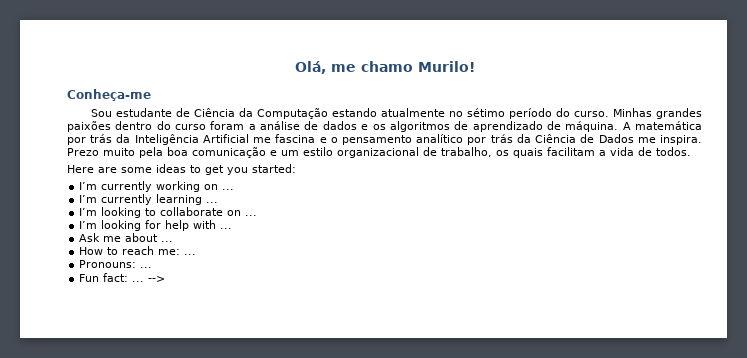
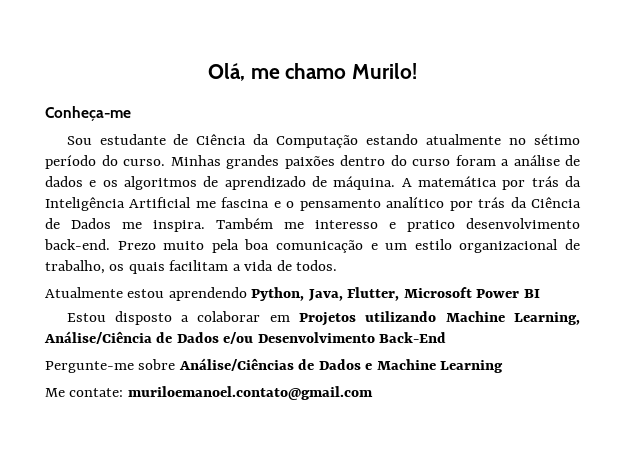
+ Também me interesso e pratico desenvolvimento back-end.
- Here are some ideas to get you started:
- I’m currently working on ...
- I’m currently learning ...
- I’m looking to collaborate on ...
- I’m looking for help with ...
- Ask me about ...
- How to reach me: ...
- Pronouns: ...
- Fun fact: ... -->
+ Atualmente estou aprendendo Python, Java, Flutter, Microsoft Power BI
+ Estou disposto a colaborar em Projetos utilizando Machine Learning, Análise/Ciência de Dados e/ou Desenvolvimento Back-End
+ Pergunte-me sobre Análise/Ciências de Dados e Machine Learning
+ Me contate: muriloemanoel.contato@gmail.com

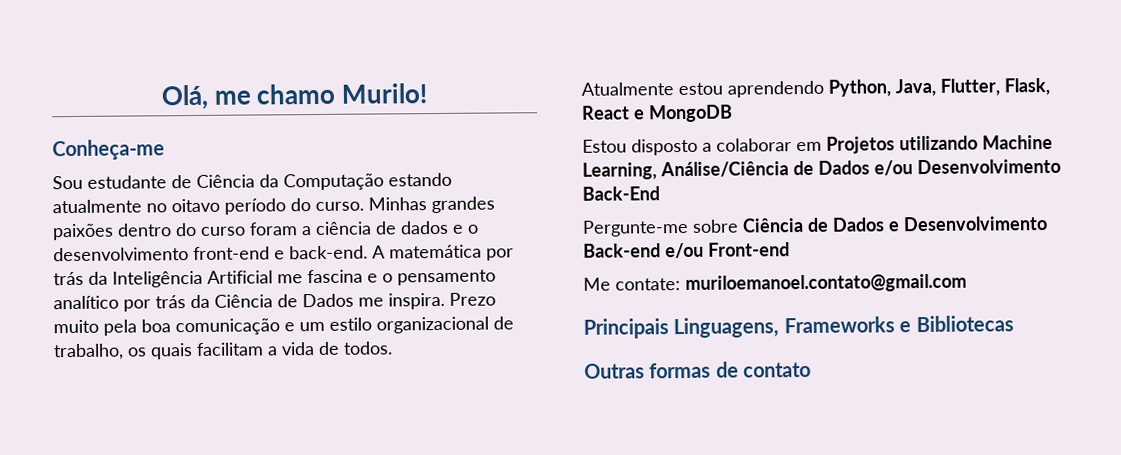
- Sou estudante de Ciência da Computação estando atualmente no sétimo período do curso.
+ Sou estudante de Ciência da Computação estando atualmente no oitavo período do curso.
- Minhas grandes paixões dentro do curso foram a análise de dados e os algoritmos de aprendizado de máquina.
+ Minhas grandes paixões dentro do curso foram a ciência de dados e o desenvolvimento front-end e back-end.
- Também me interesso e pratico desenvolvimento back-end.
- Atualmente estou aprendendo Python, Java, Flutter, Microsoft Power BI
+ Atualmente estou aprendendo Python, Java, Flutter, Flask, React e MongoDB
- Pergunte-me sobre Análise/Ciências de Dados e Machine Learning
+ Pergunte-me sobre Ciência de Dados e Desenvolvimento Back-end e/ou Front-end
+ Principais Linguagens, Frameworks e Bibliotecas
+ Outras formas de contato

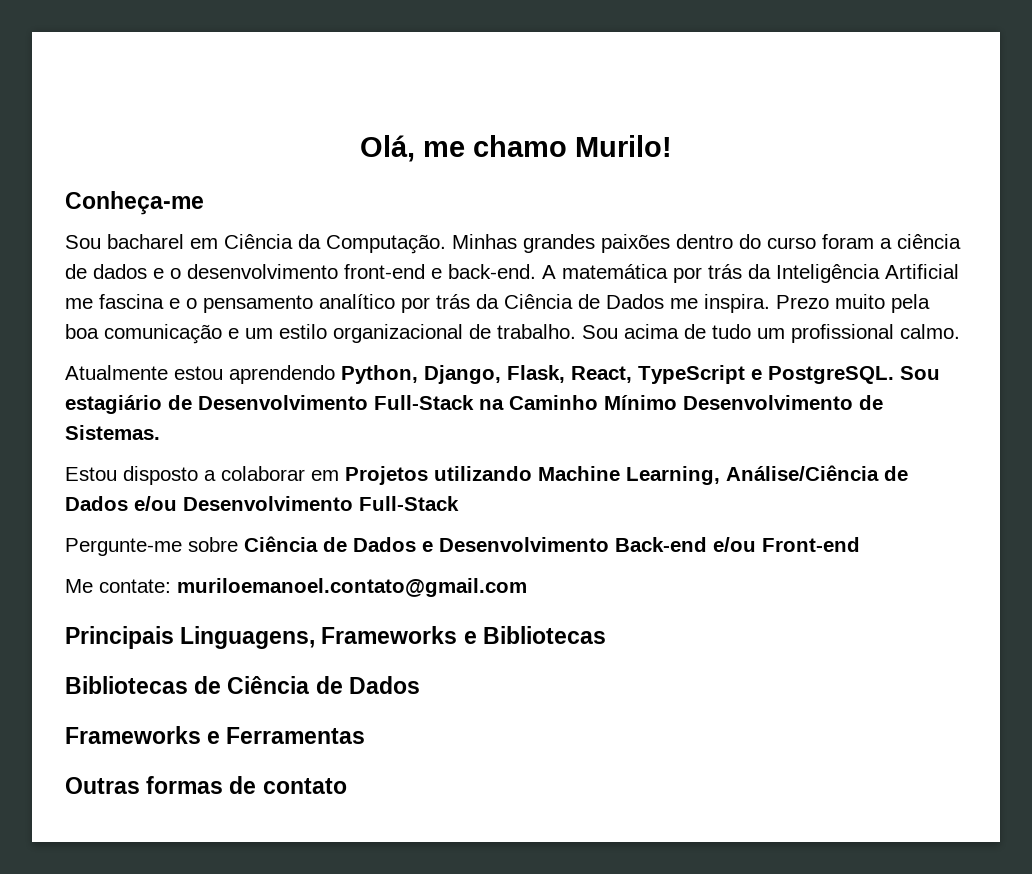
- Sou estudante de Ciência da Computação estando atualmente no oitavo período do curso.
+ Sou bacharel em Ciência da Computação.
- Prezo muito pela boa comunicação e um estilo organizacional de trabalho, os quais facilitam a vida de todos.
- Atualmente estou aprendendo Python, Java, Flutter, Flask, React e MongoDB
+ Prezo muito pela boa comunicação e um estilo organizacional de trabalho. Sou acima de tudo um profissional calmo.
+ Atualmente estou aprendendo Python, Django, Flask, React, TypeScript e PostgreSQL. Sou estagiário de Desenvolvimento Full-Stack na Caminho Mínimo Desenvolvimento de Sistemas.
- Estou disposto a colaborar em Projetos utilizando Machine Learning, Análise/Ciência de Dados e/ou Desenvolvimento Back-End
+ Estou disposto a colaborar em Projetos utilizando Machine Learning, Análise/Ciência de Dados e/ou Desenvolvimento Full-Stack
+ Bibliotecas de Ciência de Dados
+ Frameworks e Ferramentas

